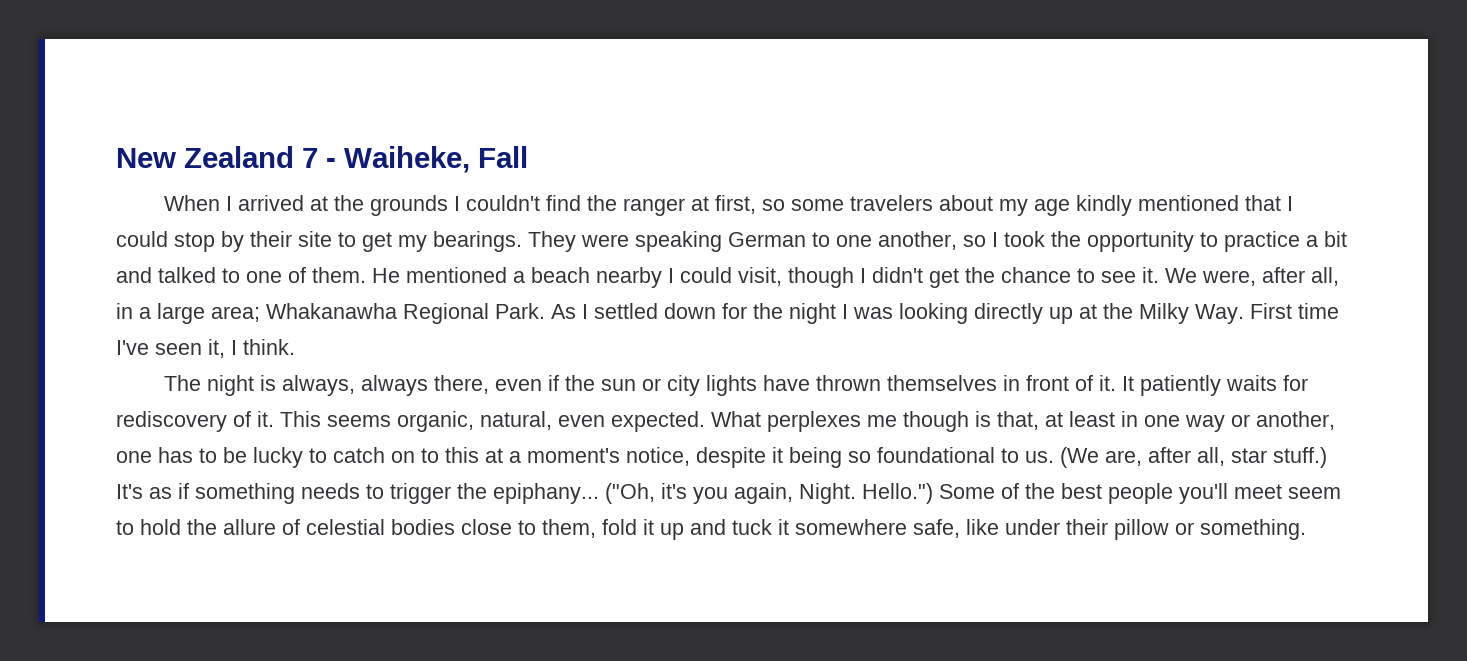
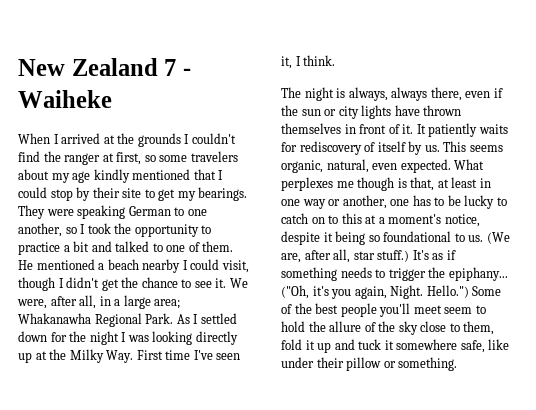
- New Zealand 7 - Waiheke, Fall
+ New Zealand 7 - Waiheke
- It patiently waits for rediscovery of it.
+ It patiently waits for rediscovery of itself by us.
- Some of the best people you'll meet seem to hold the allure of celestial bodies close to them, fold it up and tuck it somewhere safe, like under their pillow or something.
+ Some of the best people you'll meet seem to hold the allure of the sky close to them, fold it up and tuck it somewhere safe, like under their pillow or something.

